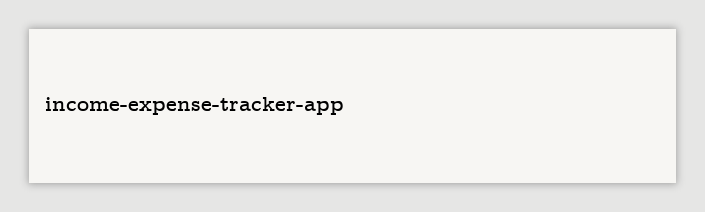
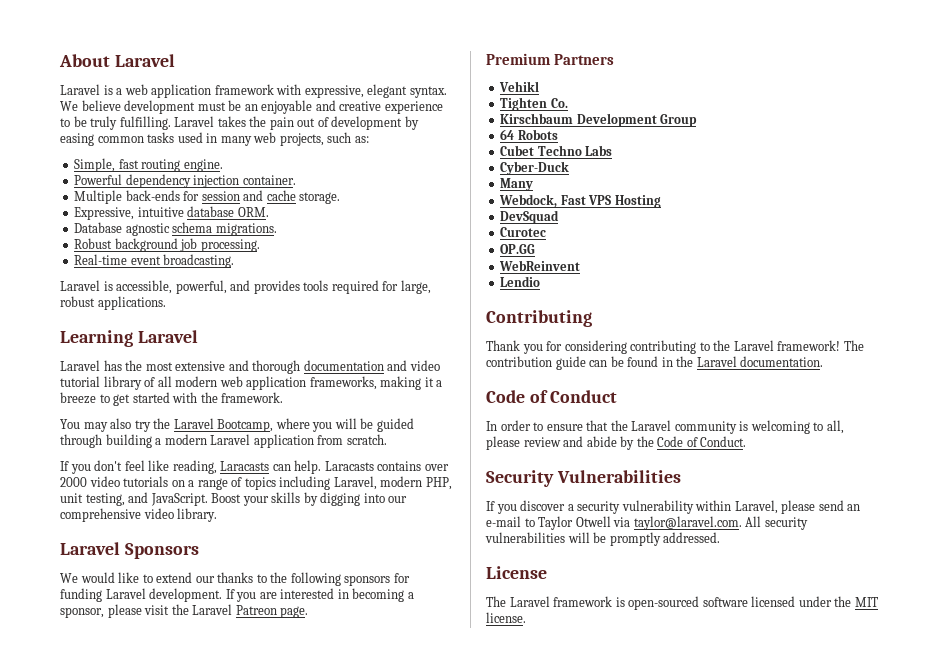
- income-expense-tracker-app
+ About Laravel
+ Laravel is a web application framework with expressive, elegant syntax. We believe development must be an enjoyable and creative experience to be truly fulfilling. Laravel takes the pain out of development by easing common tasks used in many web projects, such as:
+ Simple, fast routing engine.
+ Powerful dependency injection container.
+ Multiple back-ends for session and cache storage.
+ Expressive, intuitive database ORM.
+ Database agnostic schema migrations.
+ Robust background job processing.
+ Real-time event broadcasting.
+ Laravel is accessible, powerful, and provides tools required for large, robust applications.
+ Learning Laravel
+ Laravel has the most extensive and thorough documentation and video tutorial library of all modern web application frameworks, making it a breeze to get started with the framework.
+ You may also try the Laravel Bootcamp, where you will be guided through building a modern Laravel application from scratch.
+ If you don't feel like reading, Laracasts can help. Laracasts contains over 2000 video tutorials on a range of topics including Laravel, modern PHP, unit testing, and JavaScript. Boost your skills by digging into our comprehensive video library.
+ Laravel Sponsors
+ We would like to extend our thanks to the following sponsors for funding Laravel development. If you are interested in becoming a sponsor, please visit the Laravel Patreon page.
+ Premium Partners
+ Vehikl
+ Tighten Co.
+ Kirschbaum Development Group
+ 64 Robots
+ Cubet Techno Labs
+ Cyber-Duck
+ Many
+ Webdock, Fast VPS Hosting
+ DevSquad
+ Curotec
+ OP.GG
+ WebReinvent
+ Lendio
+ Contributing
+ Thank you for considering contributing to the Laravel framework! The contribution guide can be found in the Laravel documentation.
+ Code of Conduct
+ In order to ensure that the Laravel community is welcoming to all, please review and abide by the Code of Conduct.
+ Security Vulnerabilities
+ If you discover a security vulnerability within Laravel, please send an e-mail to Taylor Otwell via taylor@laravel.com. All security vulnerabilities will be promptly addressed.
+ License
+ The Laravel framework is open-sourced software licensed under the MIT license.

